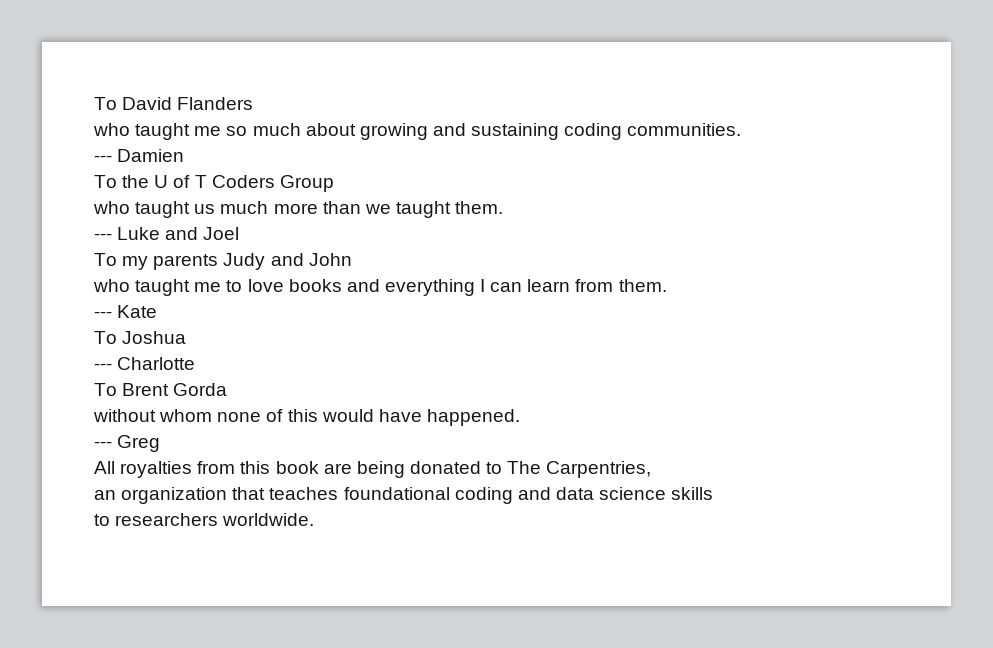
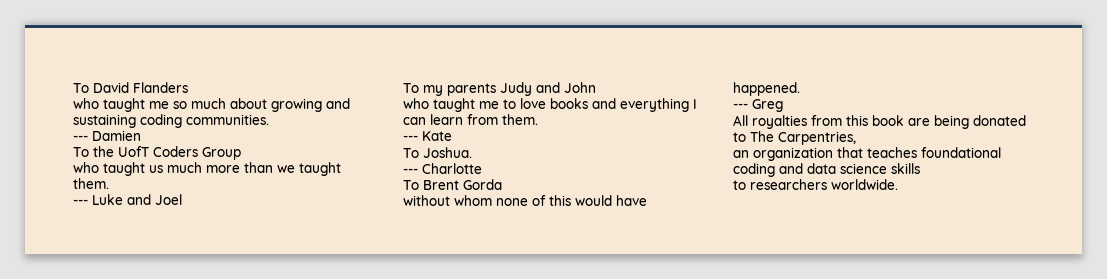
- To the U of T Coders Group
+ To the UofT Coders Group
- To Joshua
+ To Joshua.

